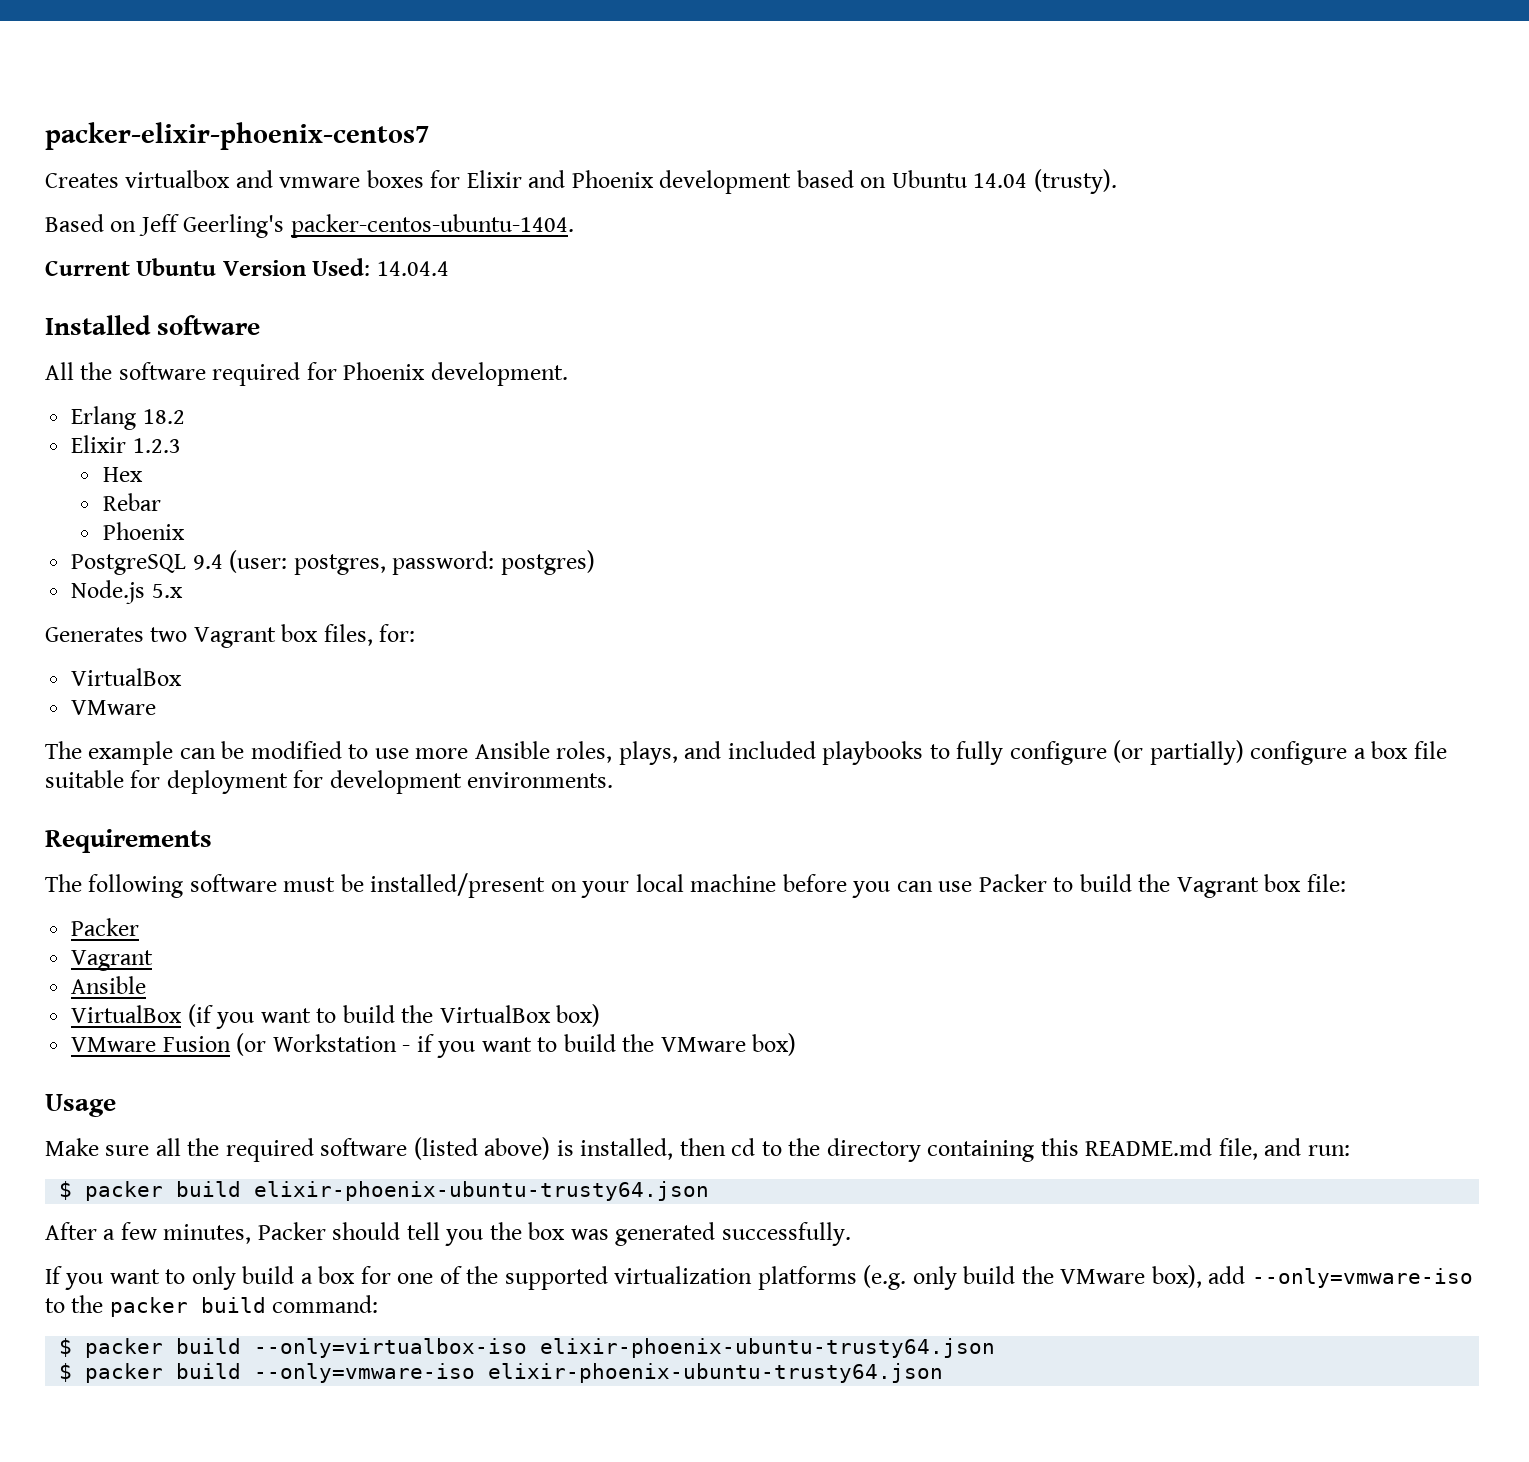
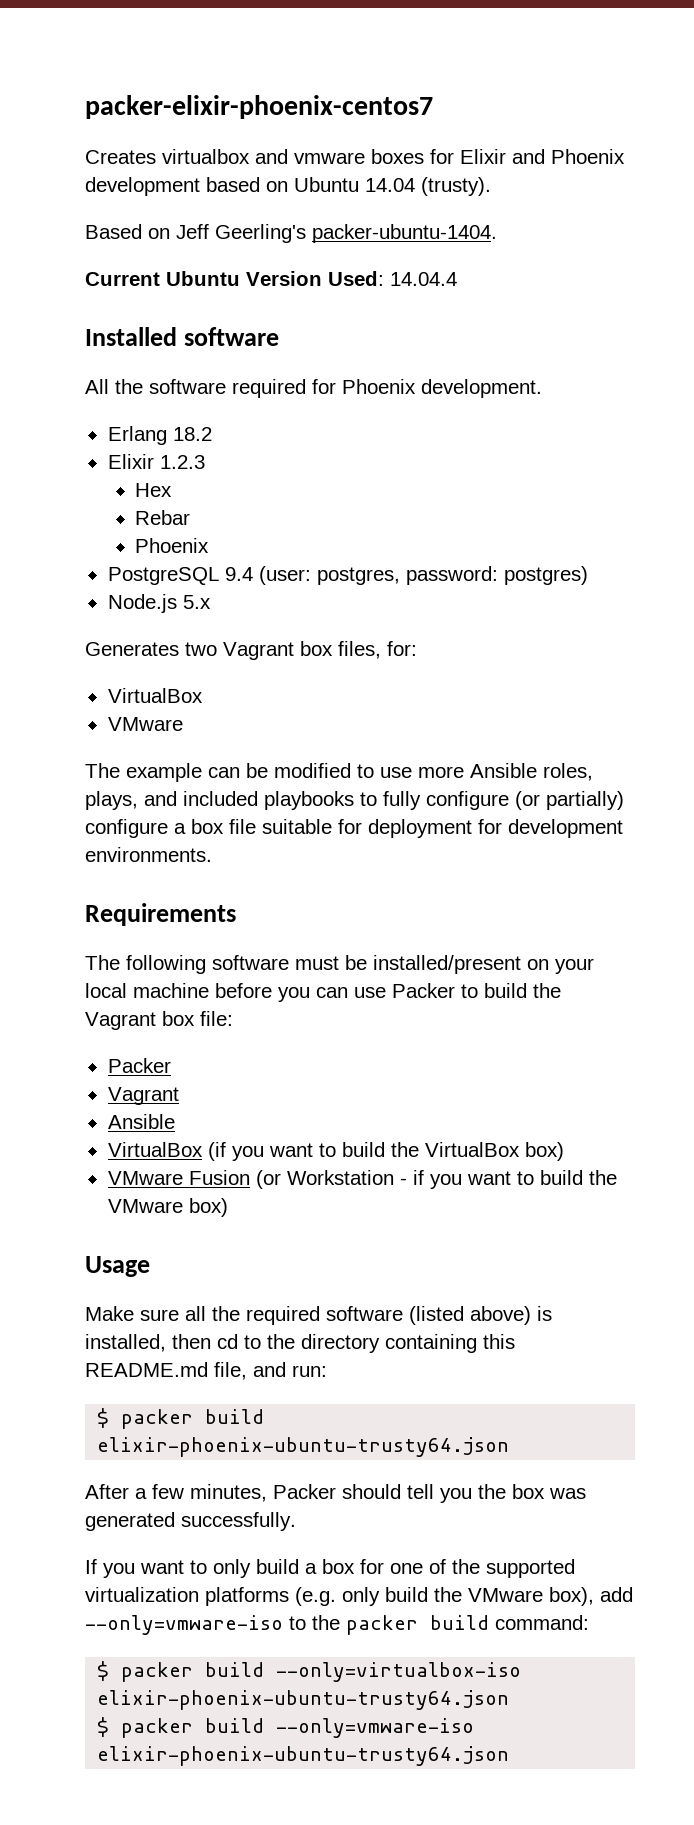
- Based on Jeff Geerling's packer-centos-ubuntu-1404.
+ Based on Jeff Geerling's packer-ubuntu-1404.

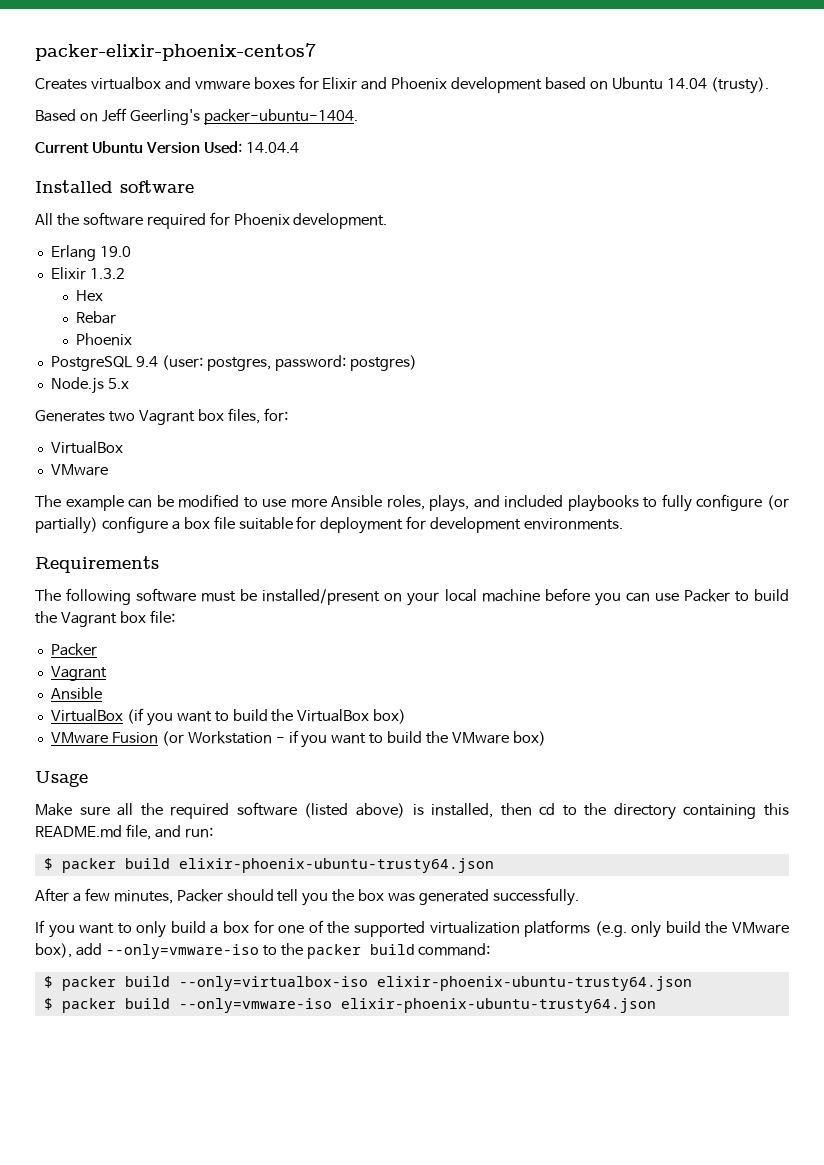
- Erlang 18.2
- Elixir 1.2.3
+ Erlang 19.0
+ Elixir 1.3.2

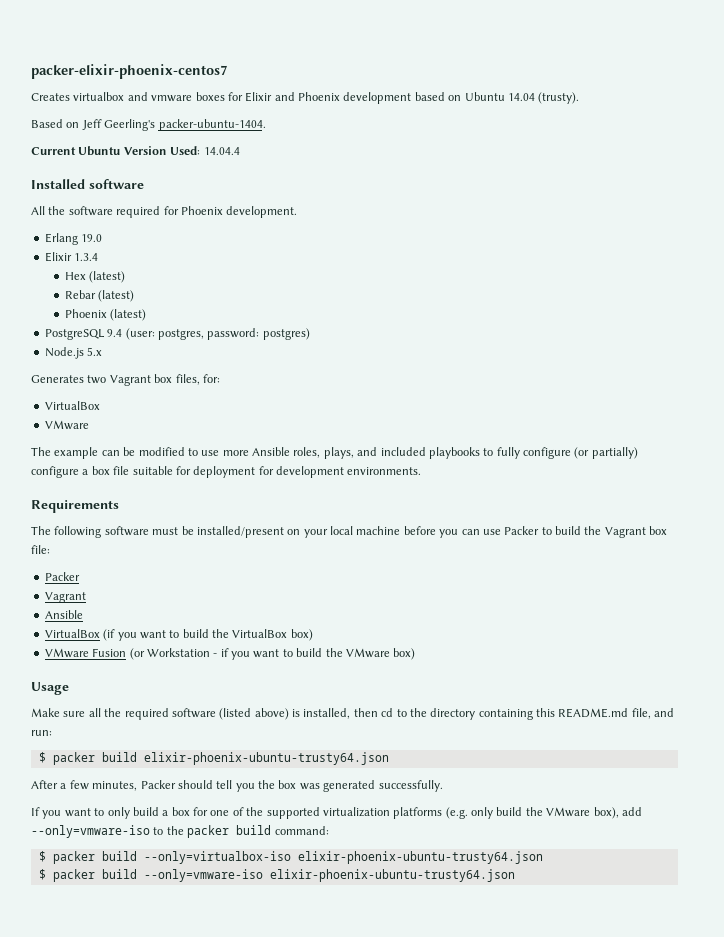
- Elixir 1.3.2
+ Elixir 1.3.4
- Hex
+ Hex (latest)
- Rebar
- Phoenix
+ Rebar (latest)
+ Phoenix (latest)

